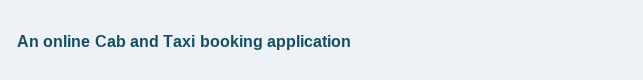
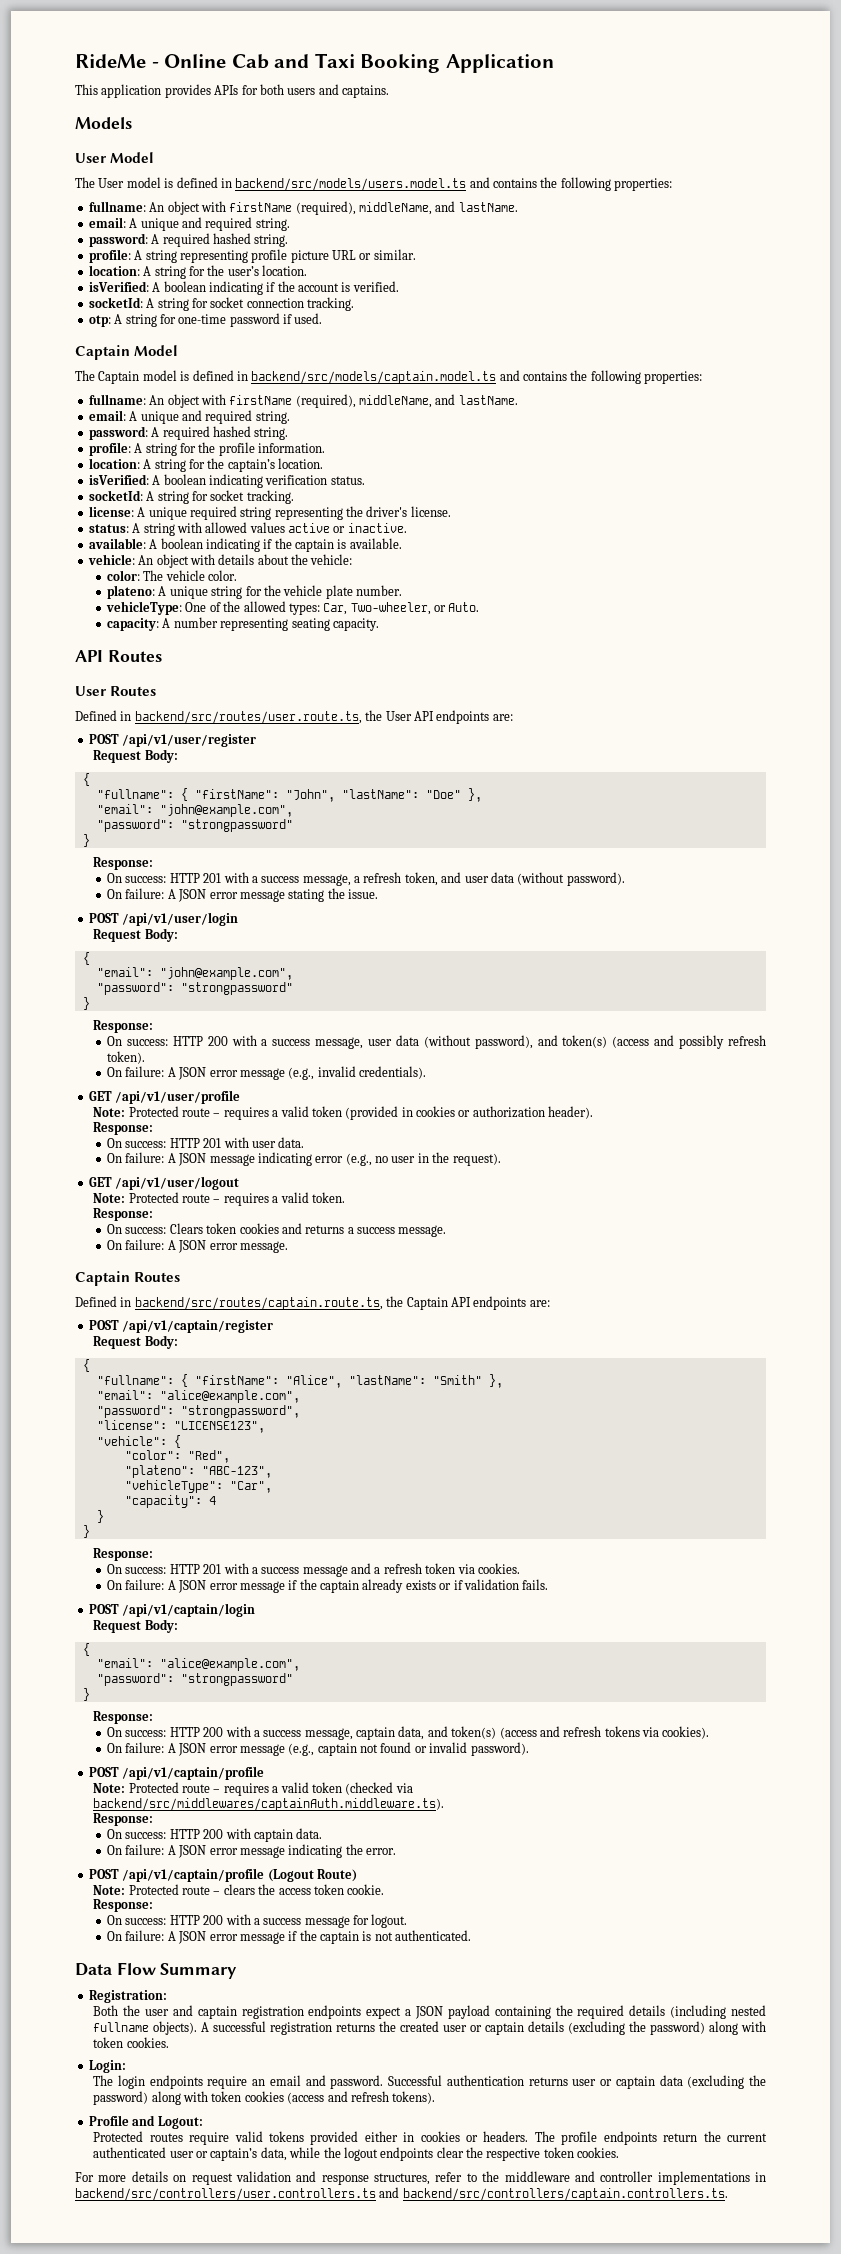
- An online Cab and Taxi booking application
+ RideMe - Online Cab and Taxi Booking Application
+ This application provides APIs for both users and captains.
+ Models
+ User Model
+ The User model is defined in backend/src/models/users.model.ts and contains the following properties:
+ fullname: An object with firstName (required), middleName, and lastName.
+ email: A unique and required string.
+ password: A required hashed string.
+ profile: A string representing profile picture URL or similar.
+ location: A string for the user’s location.
+ isVerified: A boolean indicating if the account is verified.
+ socketId: A string for socket connection tracking.
+ otp: A string for one-time password if used.
+ Captain Model
+ The Captain model is defined in backend/src/models/captain.model.ts and contains the following properties:
+ fullname: An object with firstName (required), middleName, and lastName.
+ email: A unique and required string.
+ password: A required hashed string.
+ profile: A string for the profile information.
+ location: A string for the captain’s location.
+ isVerified: A boolean indicating verification status.
+ socketId: A string for socket tracking.
+ license: A unique required string representing the driver's license.
+ status: A string with allowed values active or inactive.
+ available: A boolean indicating if the captain is available.
+ vehicle: An object with details about the vehicle:
+ color: The vehicle color.
+ plateno: A unique string for the vehicle plate number.
+ vehicleType: One of the allowed types: Car, Two-wheeler, or Auto.
+ capacity: A number representing seating capacity.
+ API Routes
+ User Routes
+ Defined in backend/src/routes/user.route.ts, the User API endpoints are:
+ POST /api/v1/user/register
+ Request Body:
+ {
+ "fullname": { "firstName": "John", "lastName": "Doe" },
+ "email": "john@example.com",
+ "password": "strongpassword"
+ }
+ Response:
+ On success: HTTP 201 with a success message, a refresh token, and user data (without password).
+ On failure: A JSON error message stating the issue.
+ POST /api/v1/user/login
+ Request Body:
+ {
+ "email": "john@example.com",
+ "password": "strongpassword"
+ }
+ Response:
+ On success: HTTP 200 with a success message, user data (without password), and token(s) (access and possibly refresh token).
+ On failure: A JSON error message (e.g., invalid credentials).
+ GET /api/v1/user/profile
+ Note: Protected route – requires a valid token (provided in cookies or authorization header).
+ Response:
+ On success: HTTP 201 with user data.
+ On failure: A JSON message indicating error (e.g., no user in the request).
+ GET /api/v1/user/logout
+ Note: Protected route – requires a valid token.
+ Response:
+ On success: Clears token cookies and returns a success message.
+ On failure: A JSON error message.
+ Captain Routes
+ Defined in backend/src/routes/captain.route.ts, the Captain API endpoints are:
+ POST /api/v1/captain/register
+ Request Body:
+ {
+ "fullname": { "firstName": "Alice", "lastName": "Smith" },
+ "email": "alice@example.com",
+ "password": "strongpassword",
+ "license": "LICENSE123",
+ "vehicle": {
+ "color": "Red",
+ "plateno": "ABC-123",
+ "vehicleType": "Car",
+ "capacity": 4
+ }
+ }
+ Response:
+ On success: HTTP 201 with a success message and a refresh token via cookies.
+ On failure: A JSON error message if the captain already exists or if validation fails.
+ POST /api/v1/captain/login
+ Request Body:
+ {
+ "email": "alice@example.com",
+ "password": "strongpassword"
+ }
+ Response:
+ On success: HTTP 200 with a success message, captain data, and token(s) (access and refresh tokens via cookies).
+ On failure: A JSON error message (e.g., captain not found or invalid password).
+ POST /api/v1/captain/profile
+ Note: Protected route – requires a valid token (checked via backend/src/middlewares/captainAuth.middleware.ts).
+ Response:
+ On success: HTTP 200 with captain data.
+ On failure: A JSON error message indicating the error.
+ POST /api/v1/captain/profile (Logout Route)
+ Note: Protected route – clears the access token cookie.
+ Response:
+ On success: HTTP 200 with a success message for logout.
+ On failure: A JSON error message if the captain is not authenticated.
+ Data Flow Summary
+ Registration:
+ Both the user and captain registration endpoints expect a JSON payload containing the required details (including nested fullname objects). A successful registration returns the created user or captain details (excluding the password) along with token cookies.
+ Login:
+ The login endpoints require an email and password. Successful authentication returns user or captain data (excluding the password) along with token cookies (access and refresh tokens).
+ Profile and Logout:
+ Protected routes require valid tokens provided either in cookies or headers. The profile endpoints return the current authenticated user or captain’s data, while the logout endpoints clear the respective token cookies.
+ For more details on request validation and response structures, refer to the middleware and controller implementations in backend/src/controllers/user.controllers.ts and backend/src/controllers/captain.controllers.ts.

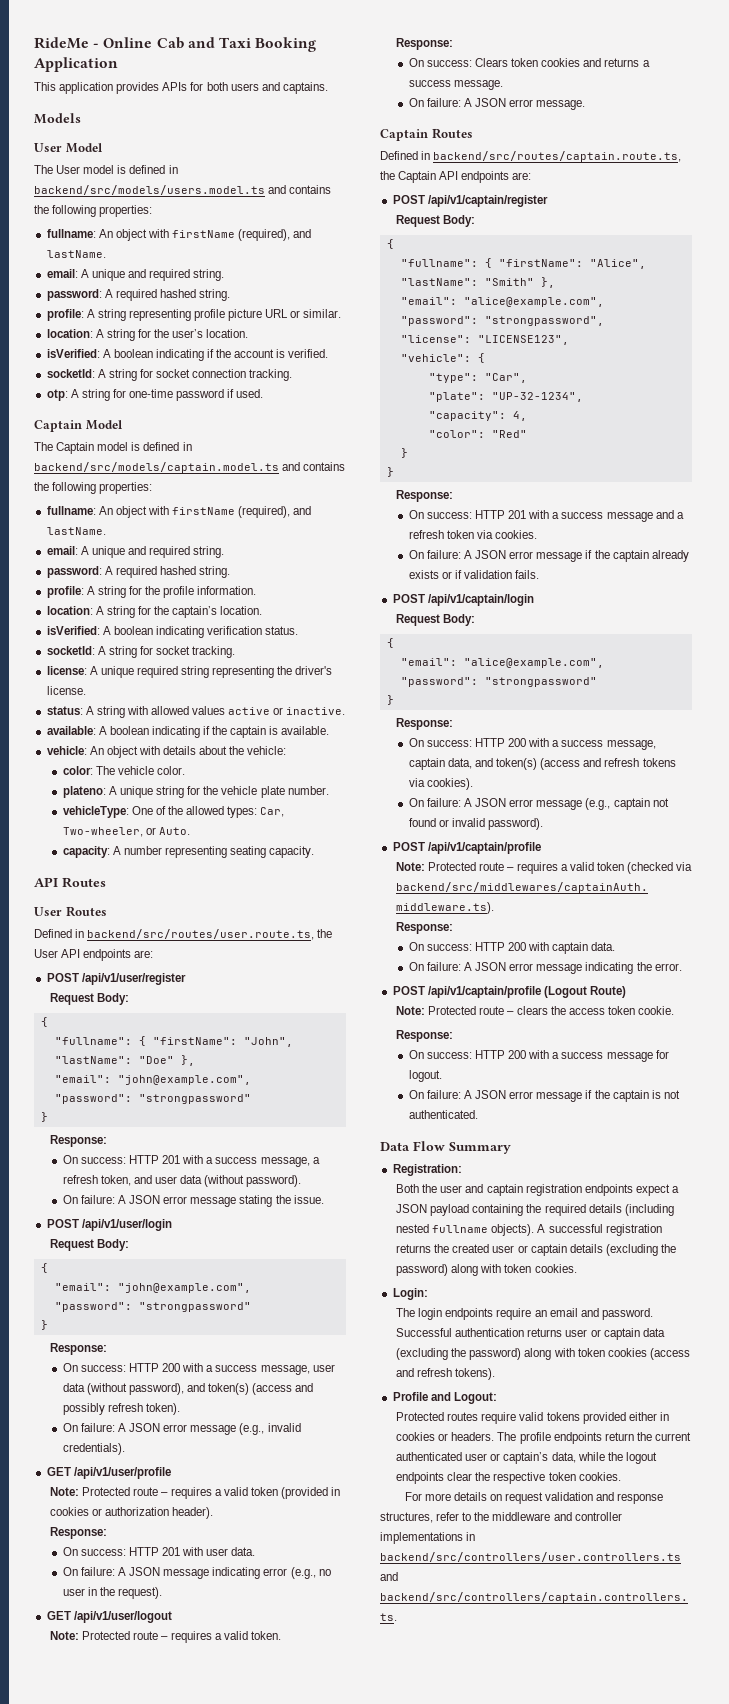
  The User model is defined in backend/src/models/users.model.ts and contains the following properties:
- fullname: An object with firstName (required), middleName, and lastName.
+ fullname: An object with firstName (required), and lastName.
  The Captain model is defined in backend/src/models/captain.model.ts and contains the following properties:
- fullname: An object with firstName (required), middleName, and lastName.
+ fullname: An object with firstName (required), and lastName.
- "color": "Red",
- "plateno": "ABC-123",
- "vehicleType": "Car",
+ "type": "Car",
+ "plate": "UP-32-1234",
- "capacity": 4
+ "capacity": 4,
+ "color": "Red"

